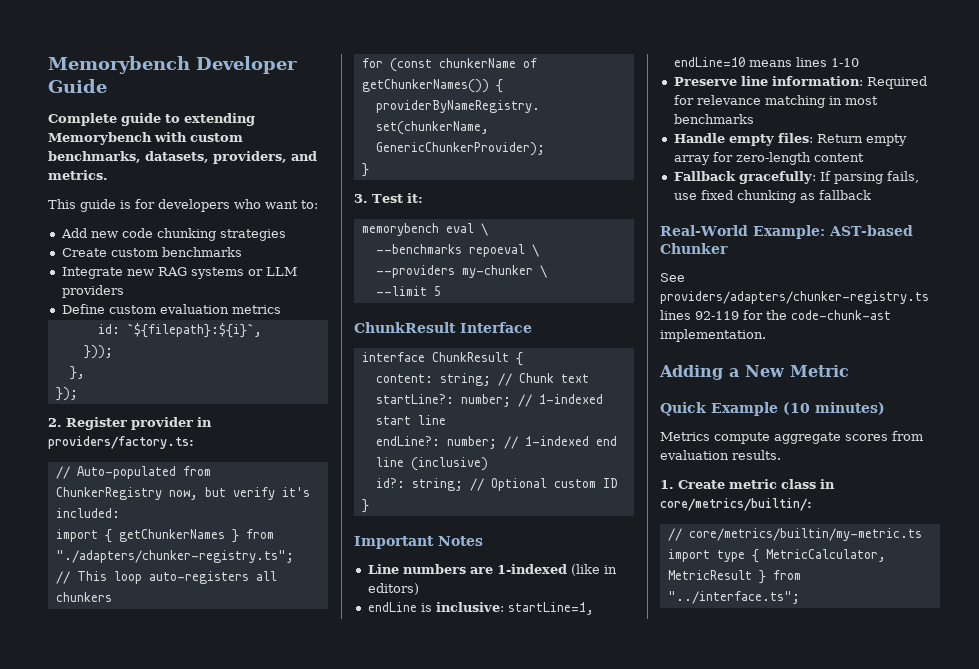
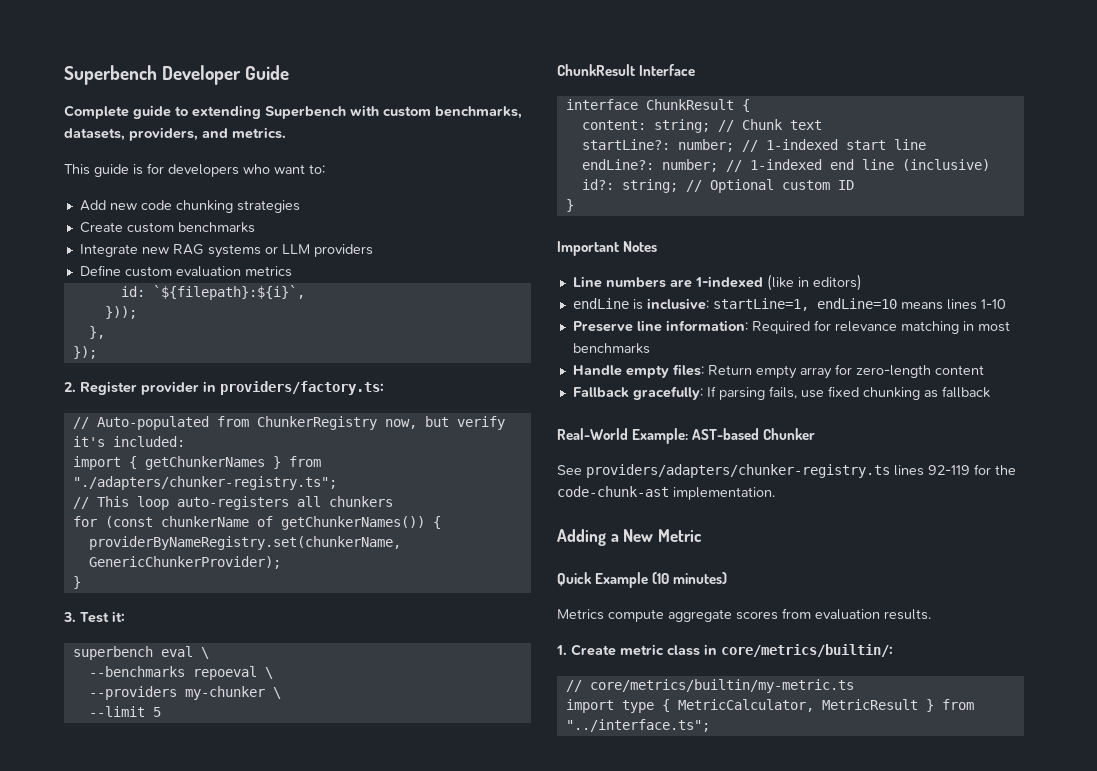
- Memorybench Developer Guide
+ Superbench Developer Guide
- Complete guide to extending Memorybench with custom benchmarks, datasets, providers, and metrics.
+ Complete guide to extending Superbench with custom benchmarks, datasets, providers, and metrics.
- memorybench eval \
+ superbench eval \

